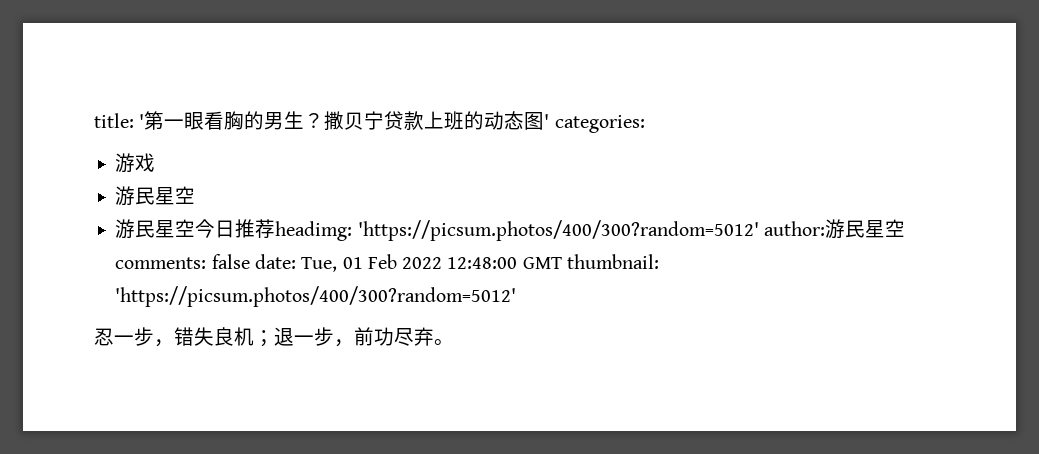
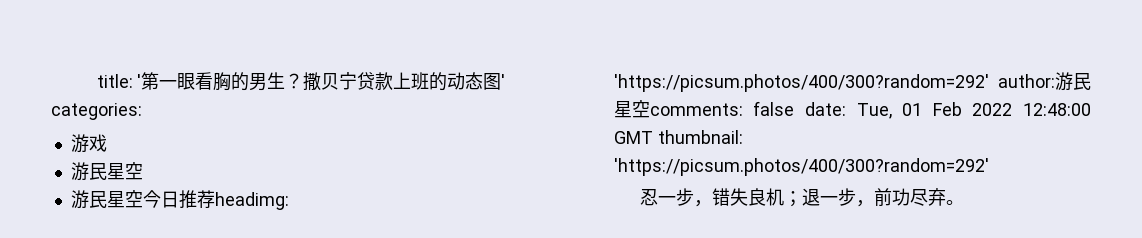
- 游民星空今日推荐headimg: 'https://picsum.photos/400/300?random=5012' author:游民星空comments: false date: Tue, 01 Feb 2022 12:48:00 GMT thumbnail: 'https://picsum.photos/400/300?random=5012'
+ 游民星空今日推荐headimg: 'https://picsum.photos/400/300?random=292' author:游民星空comments: false date: Tue, 01 Feb 2022 12:48:00 GMT thumbnail: 'https://picsum.photos/400/300?random=292'

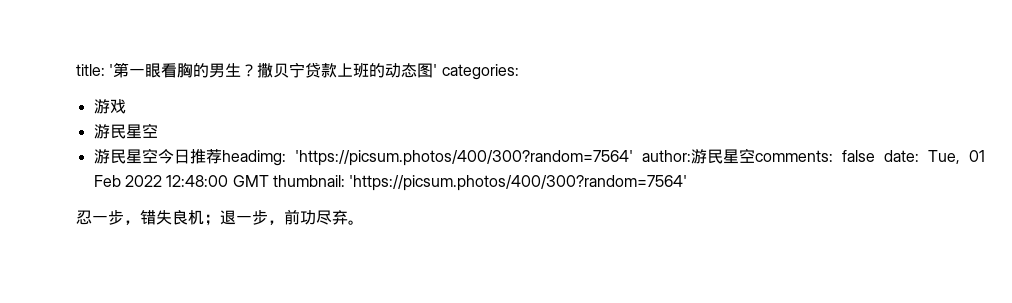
- 游民星空今日推荐headimg: 'https://picsum.photos/400/300?random=292' author:游民星空comments: false date: Tue, 01 Feb 2022 12:48:00 GMT thumbnail: 'https://picsum.photos/400/300?random=292'
+ 游民星空今日推荐headimg: 'https://picsum.photos/400/300?random=7564' author:游民星空comments: false date: Tue, 01 Feb 2022 12:48:00 GMT thumbnail: 'https://picsum.photos/400/300?random=7564'

